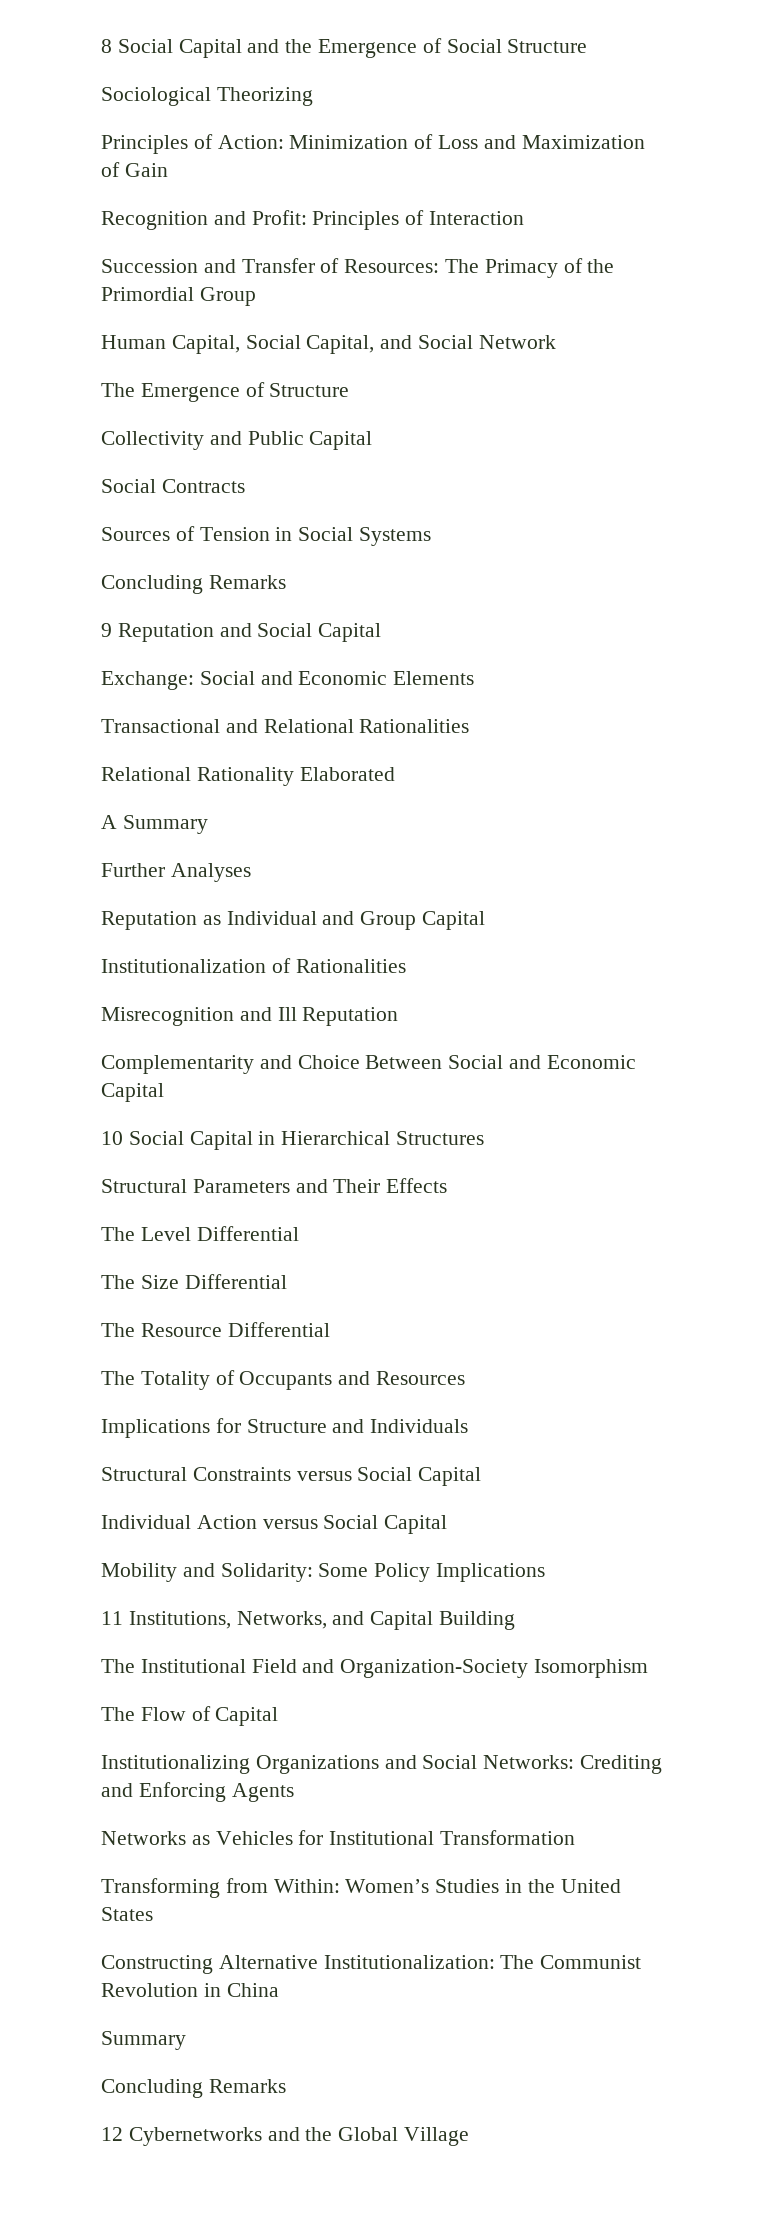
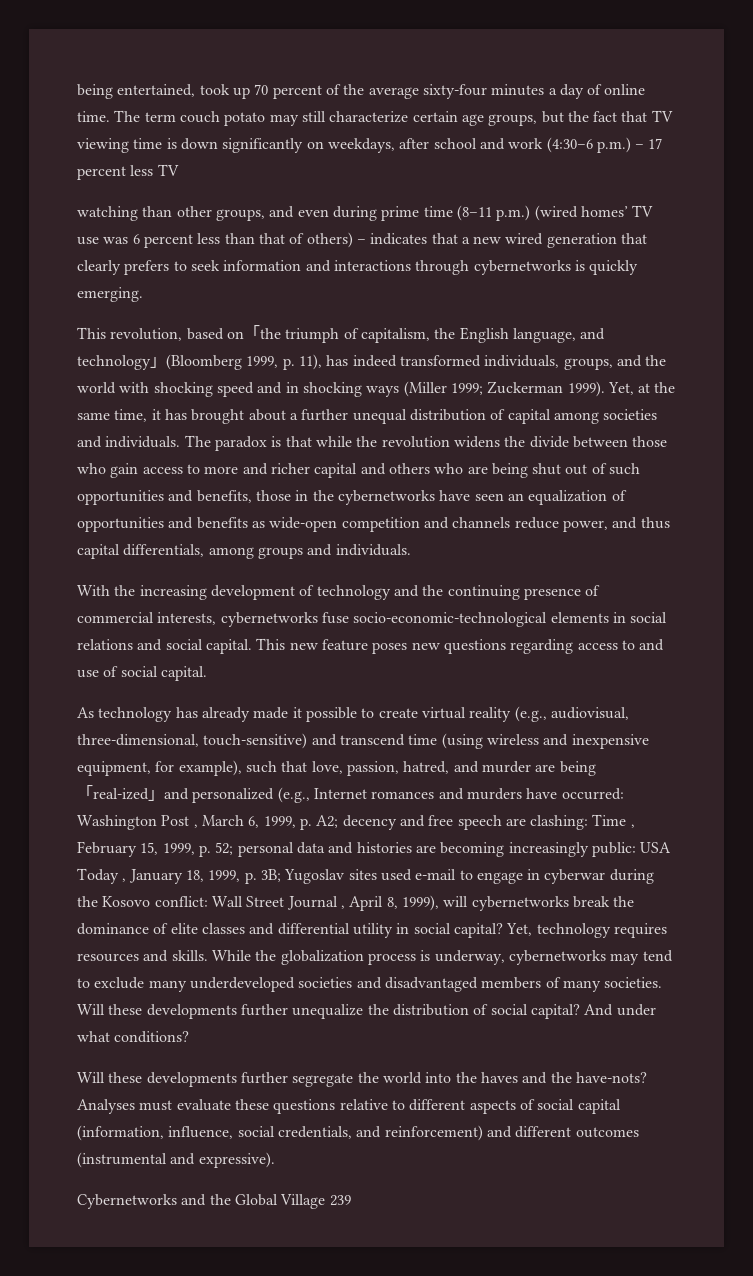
- 8 Social Capital and the Emergence of Social Structure
- Sociological Theorizing
- Principles of Action: Minimization of Loss and Maximization of Gain
- Recognition and Profit: Principles of Interaction
- Succession and Transfer of Resources: The Primacy of the Primordial Group
- Human Capital, Social Capital, and Social Network
- The Emergence of Structure
- Collectivity and Public Capital
- Social Contracts
- Sources of Tension in Social Systems
- Concluding Remarks
- 9 Reputation and Social Capital
- Exchange: Social and Economic Elements
- Transactional and Relational Rationalities
- Relational Rationality Elaborated
- A Summary
- Further Analyses
- Reputation as Individual and Group Capital
- Institutionalization of Rationalities
- Misrecognition and Ill Reputation
- Complementarity and Choice Between Social and Economic Capital
- 10 Social Capital in Hierarchical Structures
- Structural Parameters and Their Effects
- The Level Differential
- The Size Differential
- The Resource Differential
- The Totality of Occupants and Resources
- Implications for Structure and Individuals
- Structural Constraints versus Social Capital
- Individual Action versus Social Capital
- Mobility and Solidarity: Some Policy Implications
- 11 Institutions, Networks, and Capital Building
- The Institutional Field and Organization-Society Isomorphism
- The Flow of Capital
- Institutionalizing Organizations and Social Networks: Crediting and Enforcing Agents
- Networks as Vehicles for Institutional Transformation
- Transforming from Within: Women’s Studies in the United States
- Constructing Alternative Institutionalization: The Communist Revolution in China
- Summary
- Concluding Remarks
- 12 Cybernetworks and the Global Village
+ being entertained, took up 70 percent of the average sixty-four minutes a day of online time. The term couch potato may still characterize certain age groups, but the fact that TV viewing time is down significantly on weekdays, after school and work (4:30–6 p.m.) – 17 percent less TV
+ watching than other groups, and even during prime time (8–11 p.m.) (wired homes’ TV use was 6 percent less than that of others) – indicates that a new wired generation that clearly prefers to seek information and interactions through cybernetworks is quickly emerging.
+ This revolution, based on「the triumph of capitalism, the English language, and technology」(Bloomberg 1999, p. 11), has indeed transformed individuals, groups, and the world with shocking speed and in shocking ways (Miller 1999; Zuckerman 1999). Yet, at the same time, it has brought about a further unequal distribution of capital among societies and individuals. The paradox is that while the revolution widens the divide between those who gain access to more and richer capital and others who are being shut out of such opportunities and benefits, those in the cybernetworks have seen an equalization of opportunities and benefits as wide-open competition and channels reduce power, and thus capital differentials, among groups and individuals.
+ With the increasing development of technology and the continuing presence of commercial interests, cybernetworks fuse socio-economic-technological elements in social relations and social capital. This new feature poses new questions regarding access to and use of social capital.
+ As technology has already made it possible to create virtual reality (e.g., audiovisual, three-dimensional, touch-sensitive) and transcend time (using wireless and inexpensive equipment, for example), such that love, passion, hatred, and murder are being「real-ized」and personalized (e.g., Internet romances and murders have occurred: Washington Post , March 6, 1999, p. A2; decency and free speech are clashing: Time , February 15, 1999, p. 52; personal data and histories are becoming increasingly public: USA Today , January 18, 1999, p. 3B; Yugoslav sites used e-mail to engage in cyberwar during the Kosovo conflict: Wall Street Journal , April 8, 1999), will cybernetworks break the dominance of elite classes and differential utility in social capital? Yet, technology requires resources and skills. While the globalization process is underway, cybernetworks may tend to exclude many underdeveloped societies and disadvantaged members of many societies. Will these developments further unequalize the distribution of social capital? And under what conditions?
+ Will these developments further segregate the world into the haves and the have-nots? Analyses must evaluate these questions relative to different aspects of social capital (information, influence, social credentials, and reinforcement) and different outcomes (instrumental and expressive).
+ Cybernetworks and the Global Village 239

